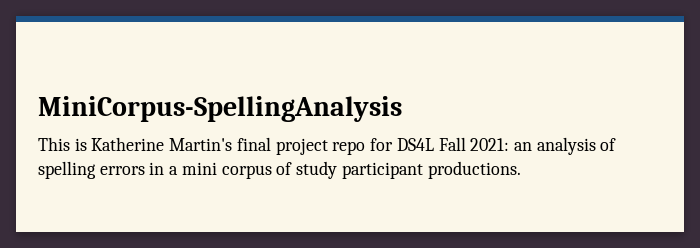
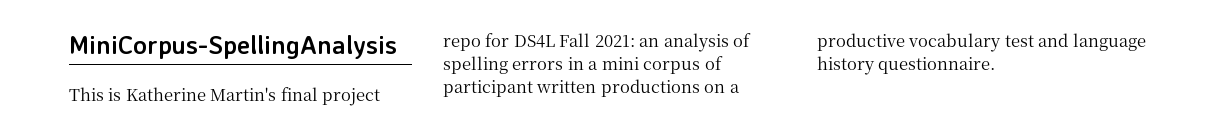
- This is Katherine Martin's final project repo for DS4L Fall 2021: an analysis of spelling errors in a mini corpus of study participant productions.
+ This is Katherine Martin's final project repo for DS4L Fall 2021: an analysis of spelling errors in a mini corpus of participant written productions on a productive vocabulary test and language history questionnaire.

